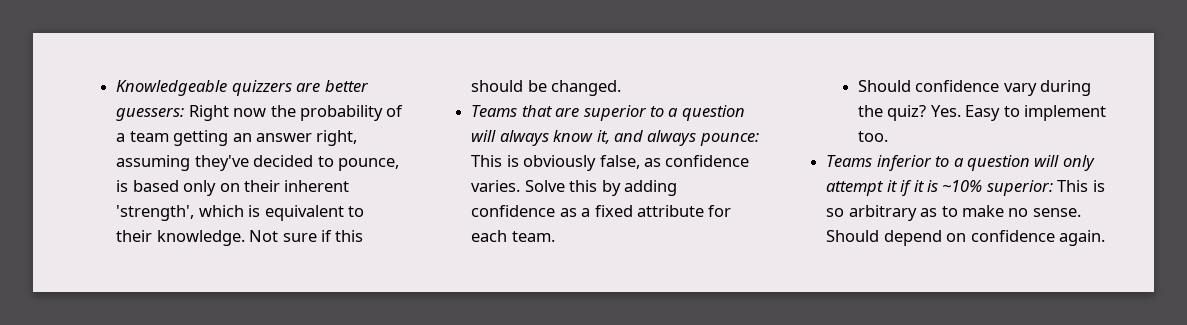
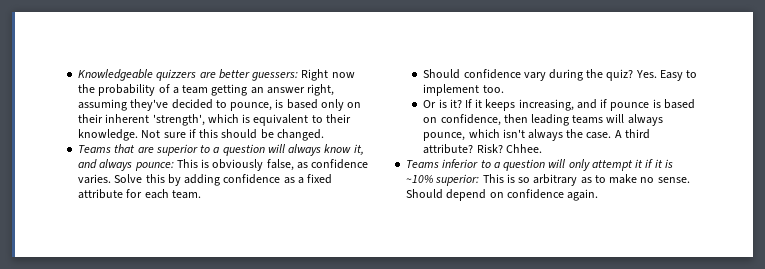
+ Or is it? If it keeps increasing, and if pounce is based on confidence, then leading teams will always pounce, which isn't always the case. A third attribute? Risk? Chhee.

